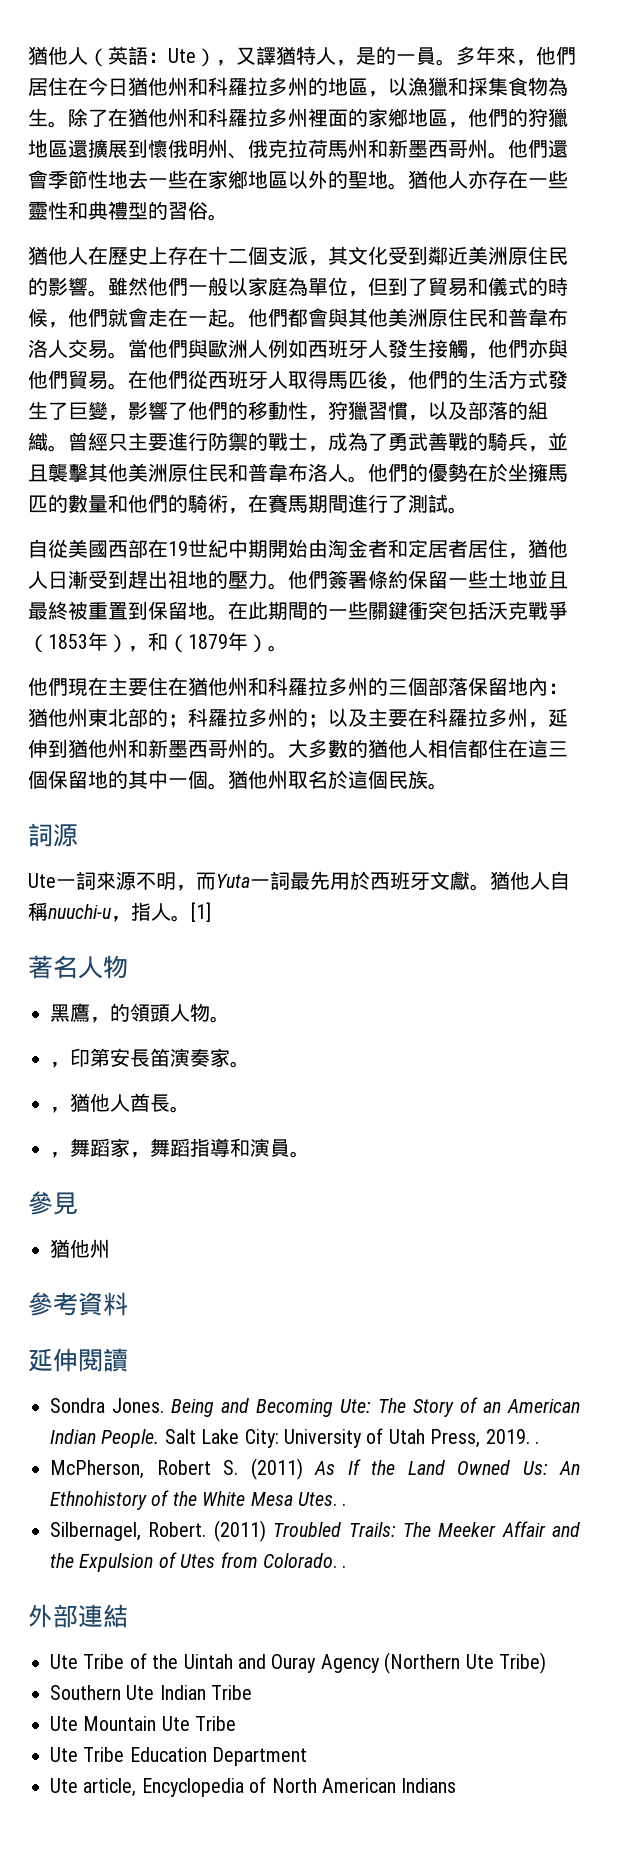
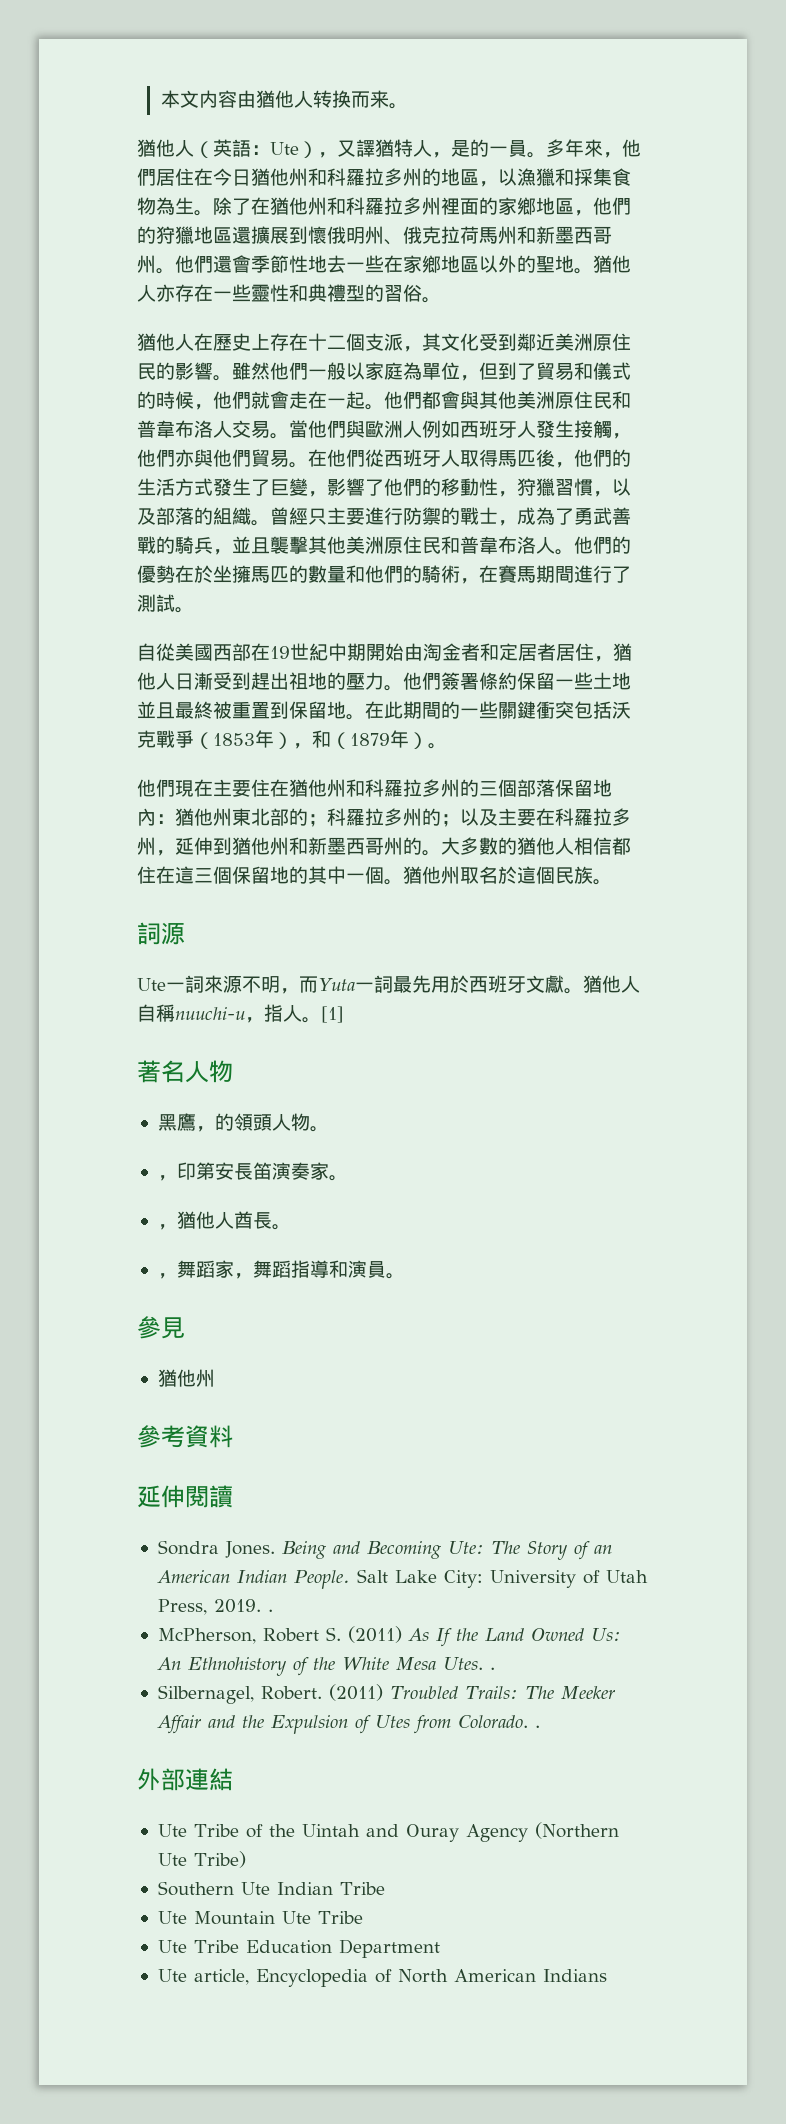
+ 本文内容由猶他人转换而来。

